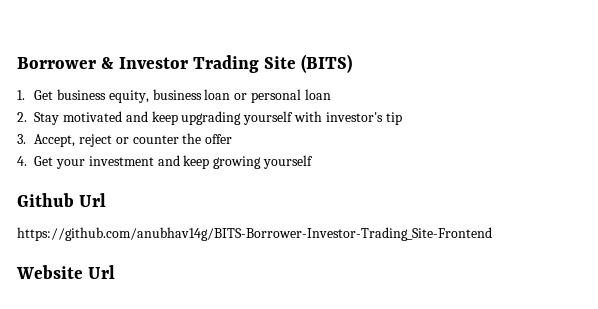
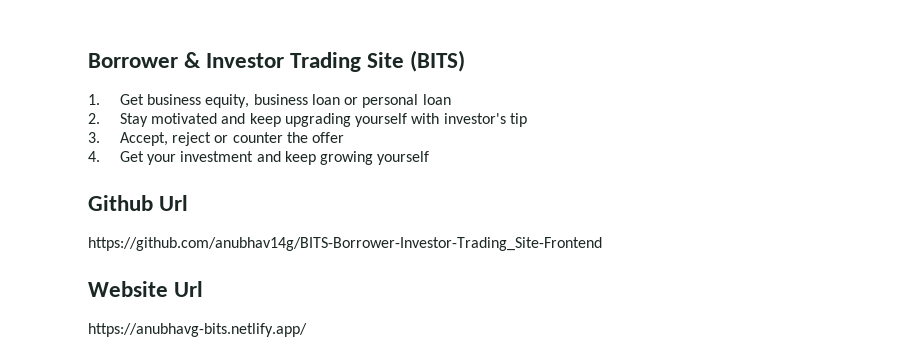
+ https://anubhavg-bits.netlify.app/

